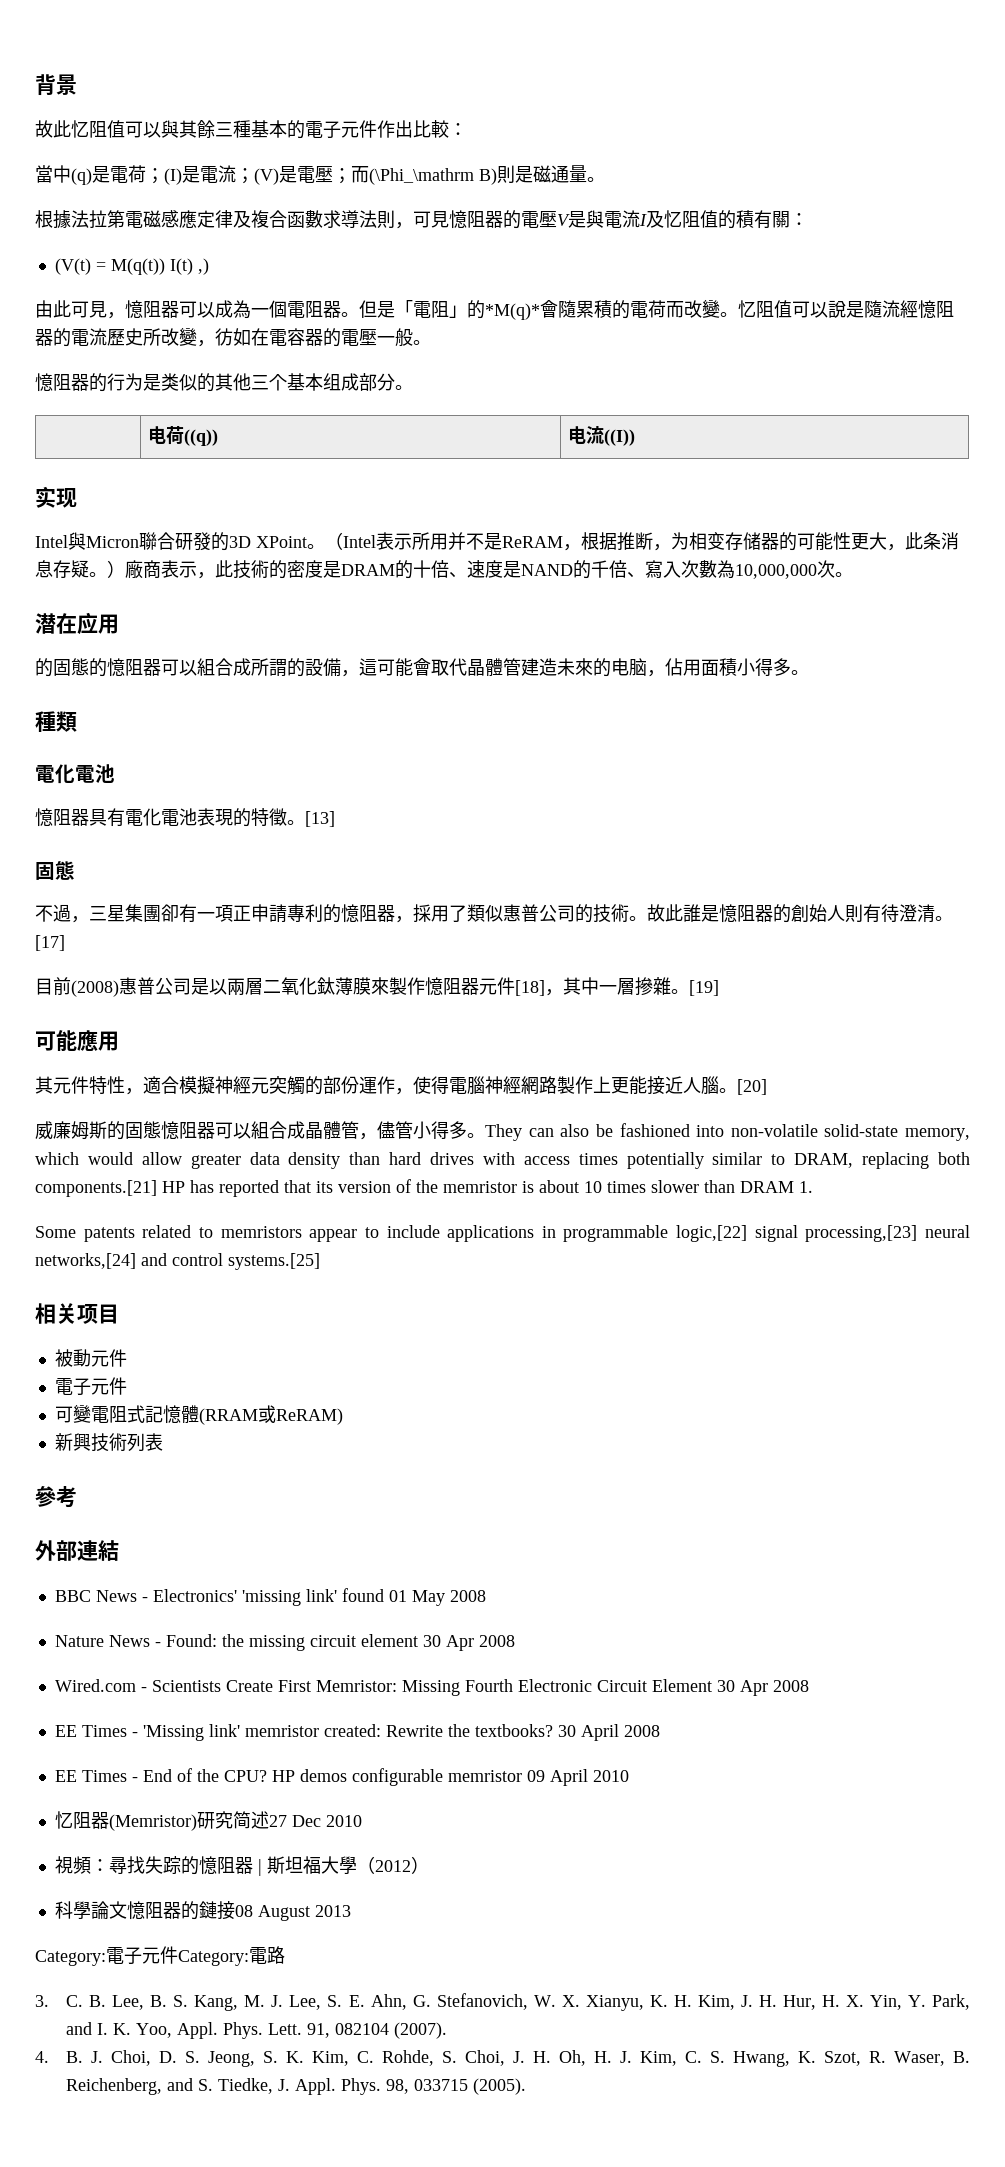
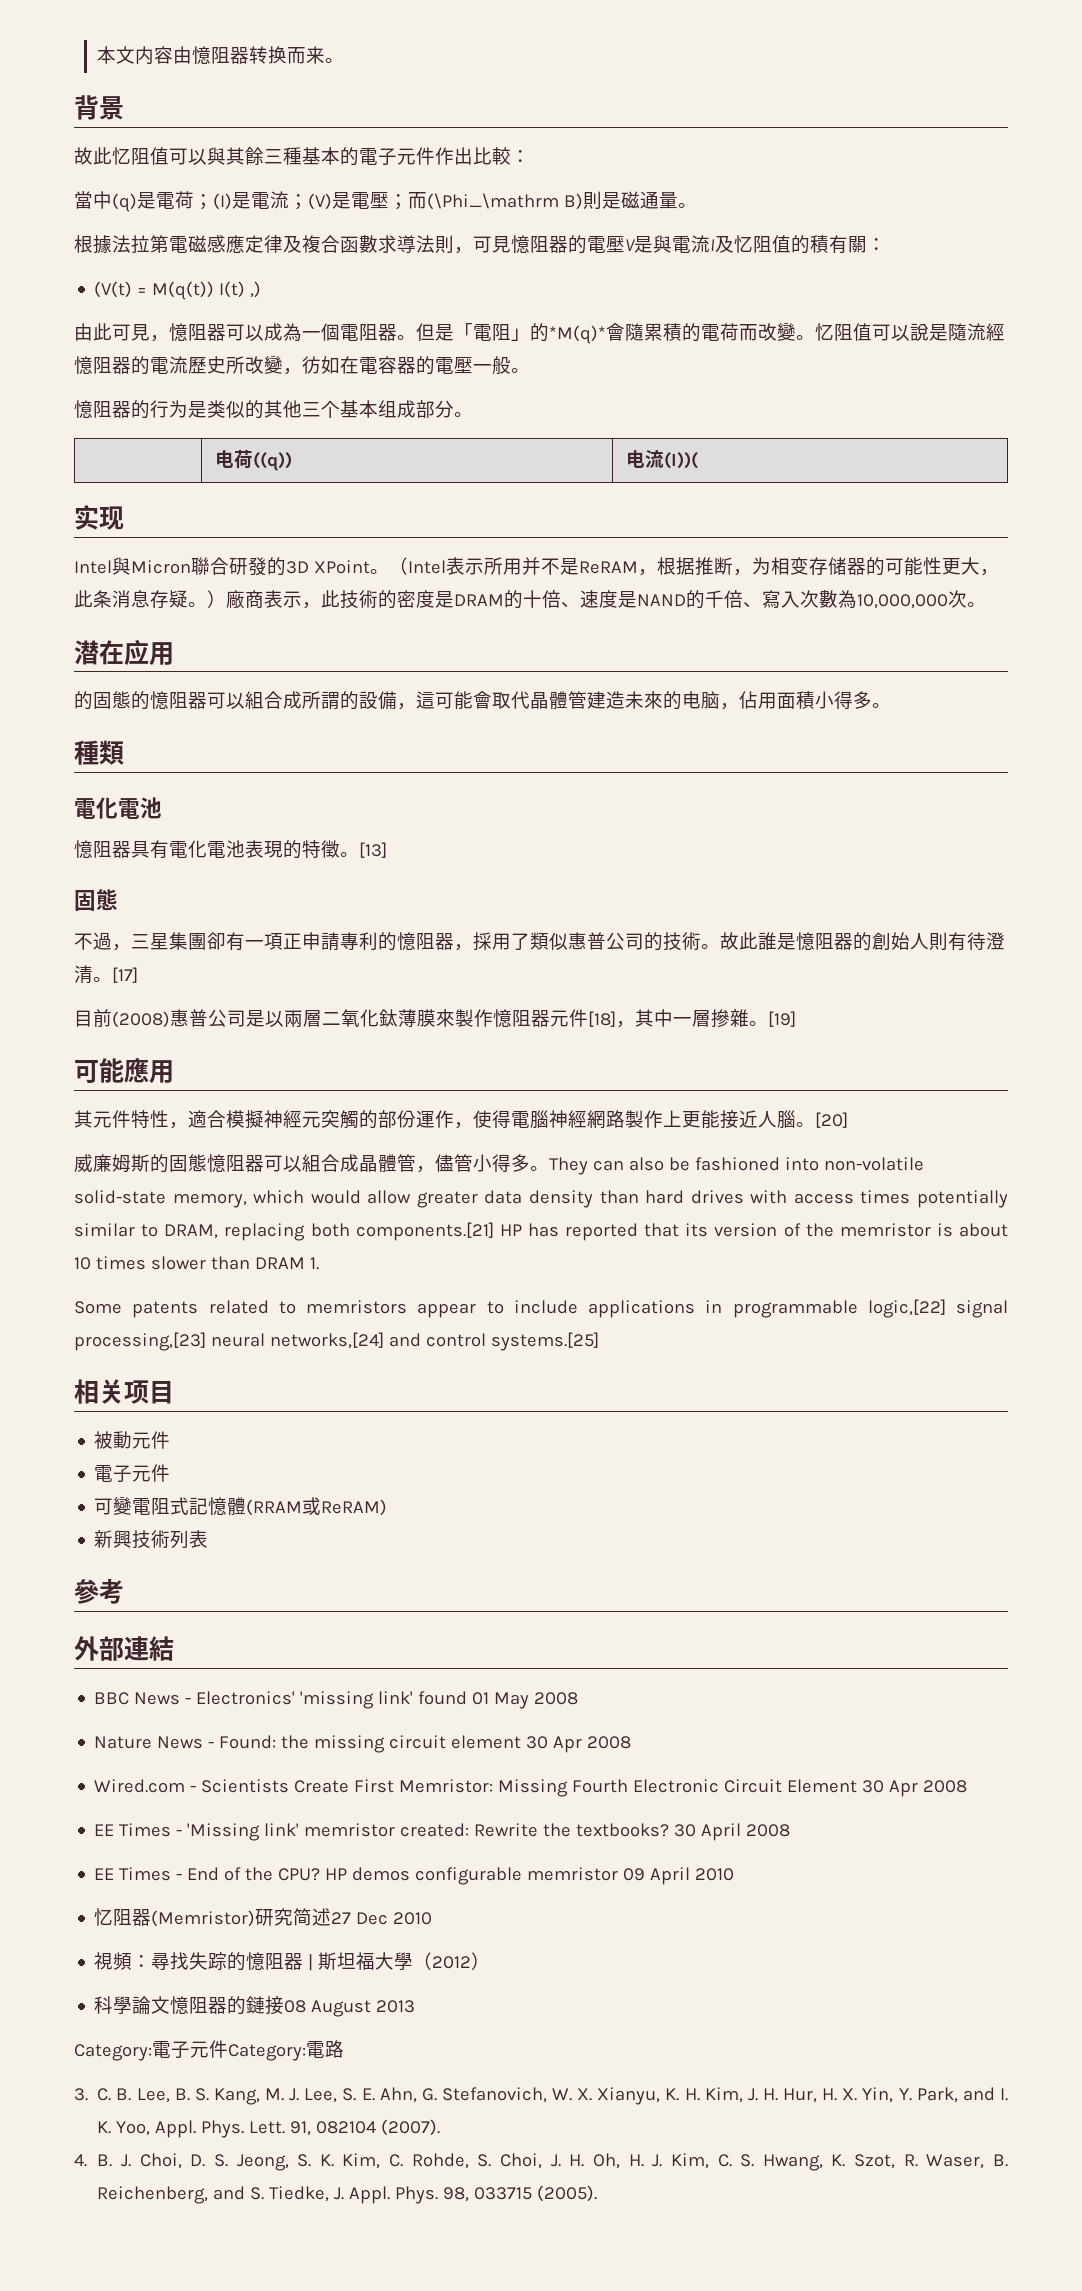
+ 本文内容由憶阻器转换而来。
- | 电荷((q)) | 电流((I))
+ | 电荷((q)) | 电流(I))(

